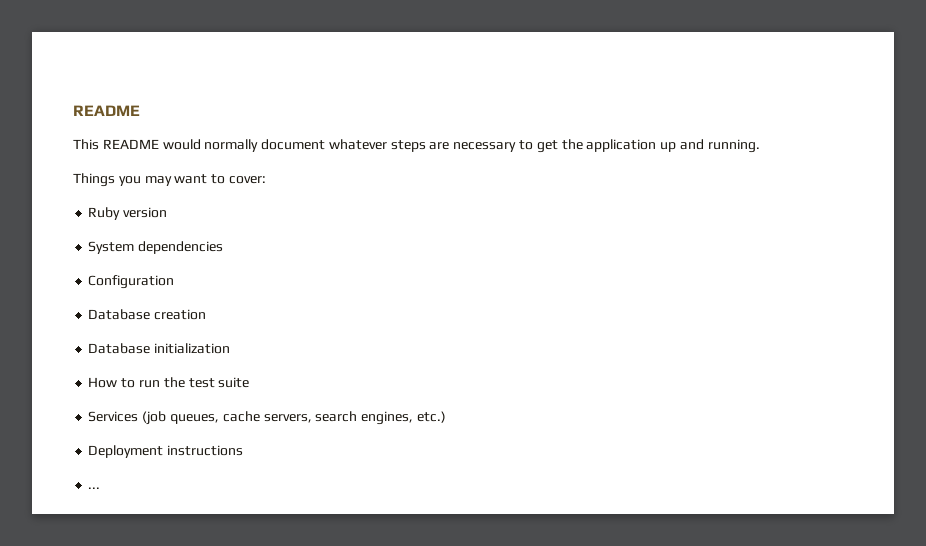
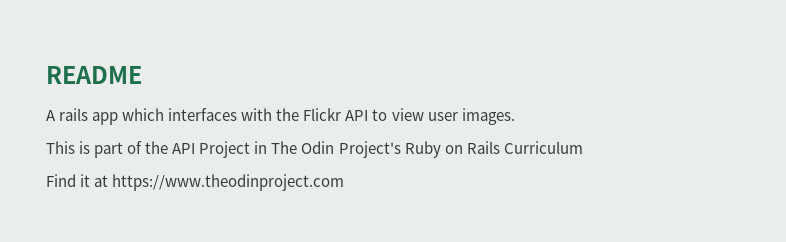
- This README would normally document whatever steps are necessary to get the application up and running.
- Things you may want to cover:
- Ruby version
- System dependencies
- Configuration
- Database creation
- Database initialization
- How to run the test suite
- Services (job queues, cache servers, search engines, etc.)
- Deployment instructions
- ...
+ A rails app which interfaces with the Flickr API to view user images.
+ This is part of the API Project in The Odin Project's Ruby on Rails Curriculum
+ Find it at https://www.theodinproject.com

